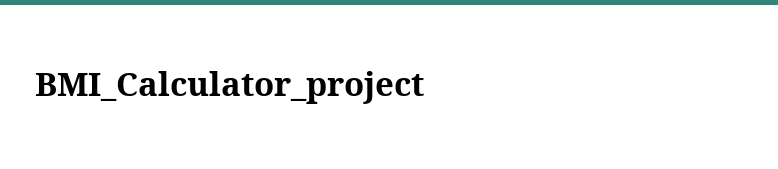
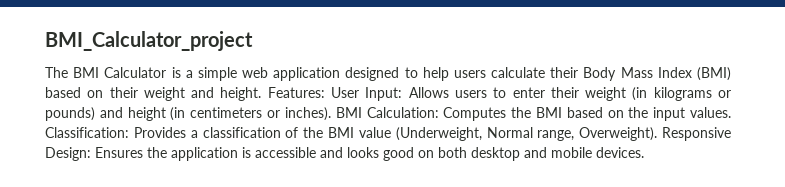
+ The BMI Calculator is a simple web application designed to help users calculate their Body Mass Index (BMI) based on their weight and height. Features: User Input: Allows users to enter their weight (in kilograms or pounds) and height (in centimeters or inches). BMI Calculation: Computes the BMI based on the input values. Classification: Provides a classification of the BMI value (Underweight, Normal range, Overweight). Responsive Design: Ensures the application is accessible and looks good on both desktop and mobile devices.

